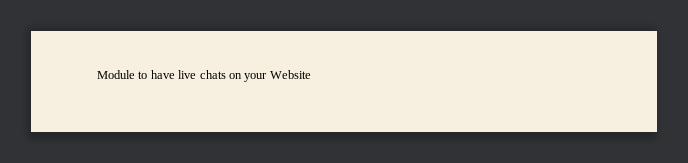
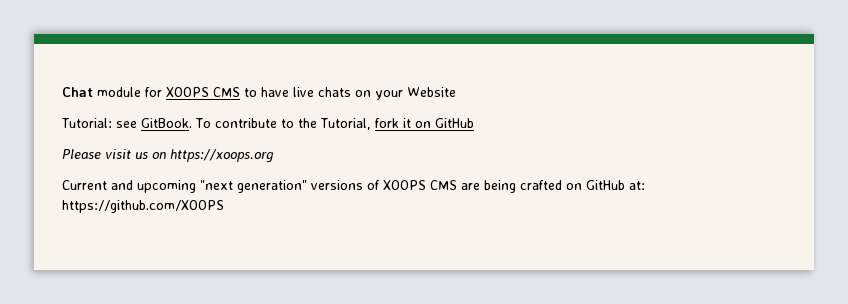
- Module to have live chats on your Website
+ Chat module for XOOPS CMS to have live chats on your Website
+ Tutorial: see GitBook. To contribute to the Tutorial, fork it on GitHub
+ Please visit us on https://xoops.org
+ Current and upcoming "next generation" versions of XOOPS CMS are being crafted on GitHub at: https://github.com/XOOPS

